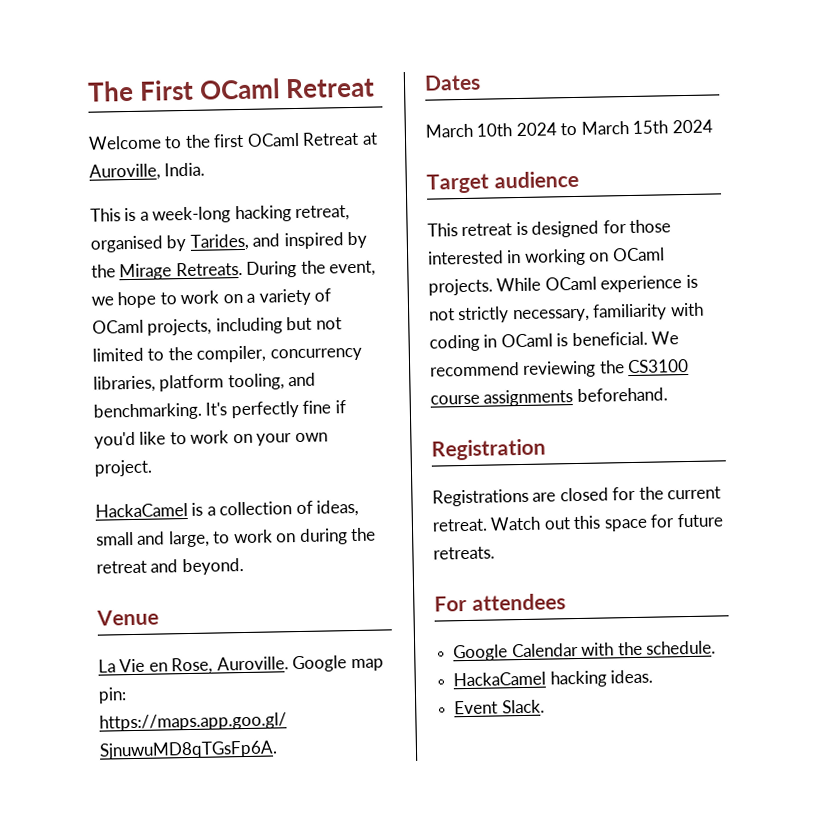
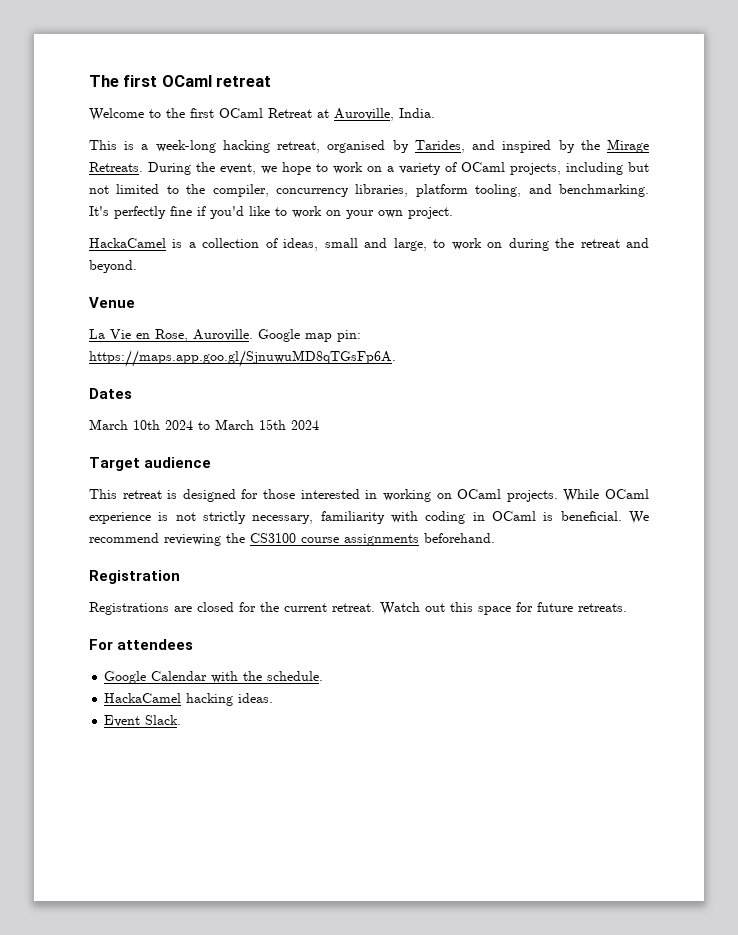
- The First OCaml Retreat
+ The first OCaml retreat

